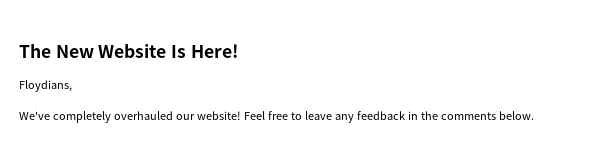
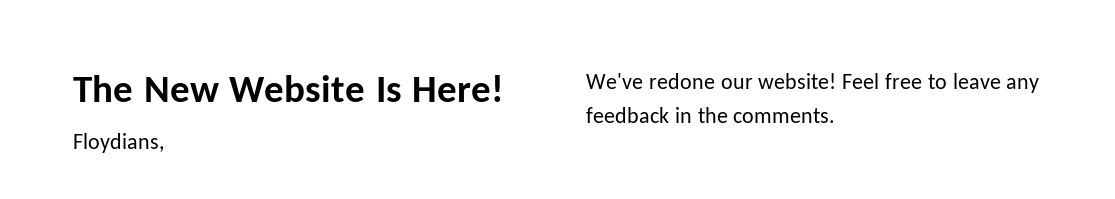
- We've completely overhauled our website!
+ We've redone our website!
- Feel free to leave any feedback in the comments below.
+ Feel free to leave any feedback in the comments.

